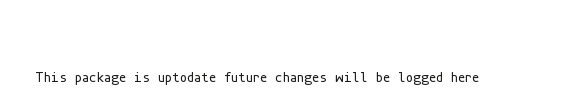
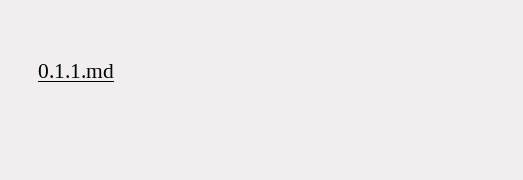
- This package is uptodate future changes will be logged here
+ 0.1.1.md

